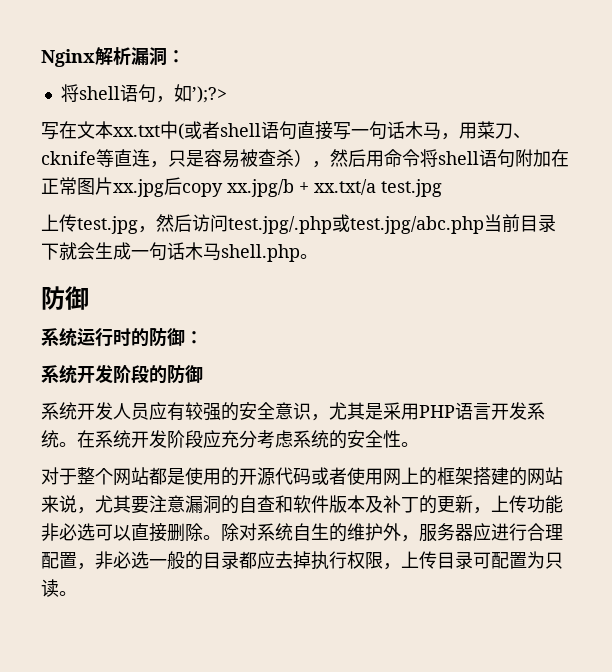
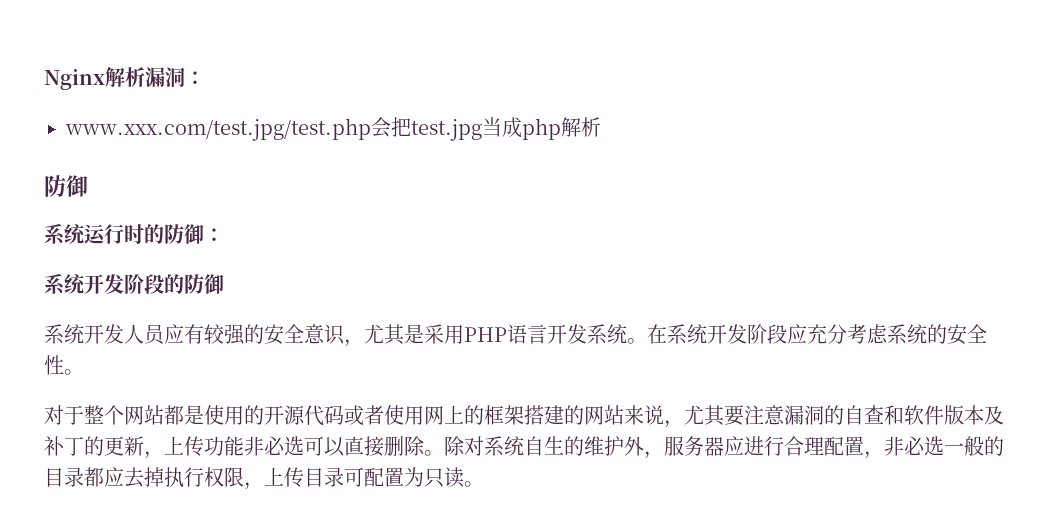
- 将shell语句，如’);?>
- 写在文本xx.txt中(或者shell语句直接写一句话木马，用菜刀、cknife等直连，只是容易被查杀），然后用命令将shell语句附加在正常图片xx.jpg后copy xx.jpg/b + xx.txt/a test.jpg
- 上传test.jpg，然后访问test.jpg/.php或test.jpg/abc.php当前目录下就会生成一句话木马shell.php。
+ www.xxx.com/test.jpg/test.php会把test.jpg当成php解析

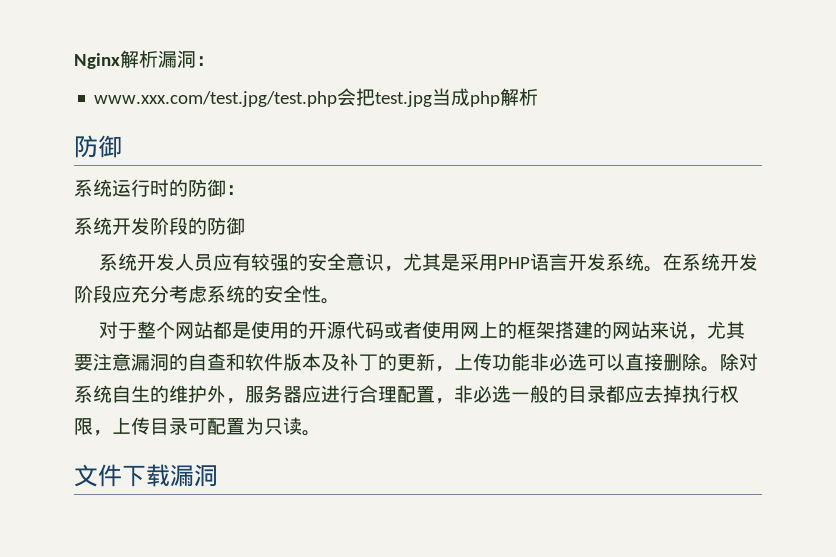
+ 文件下载漏洞

